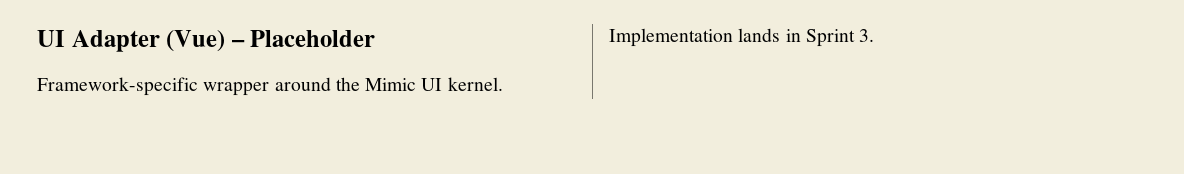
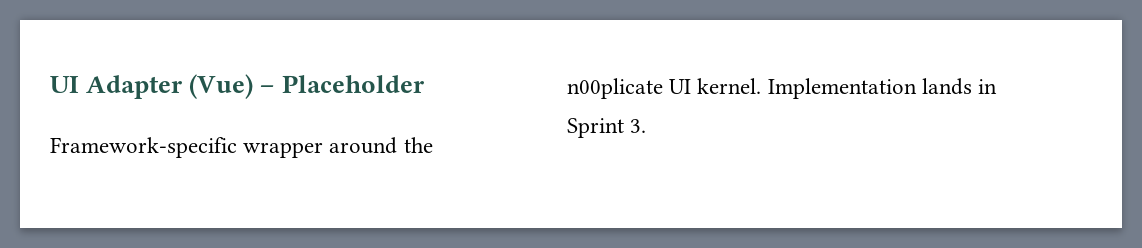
- Framework-specific wrapper around the Mimic UI kernel.
+ Framework-specific wrapper around the n00plicate UI kernel.

